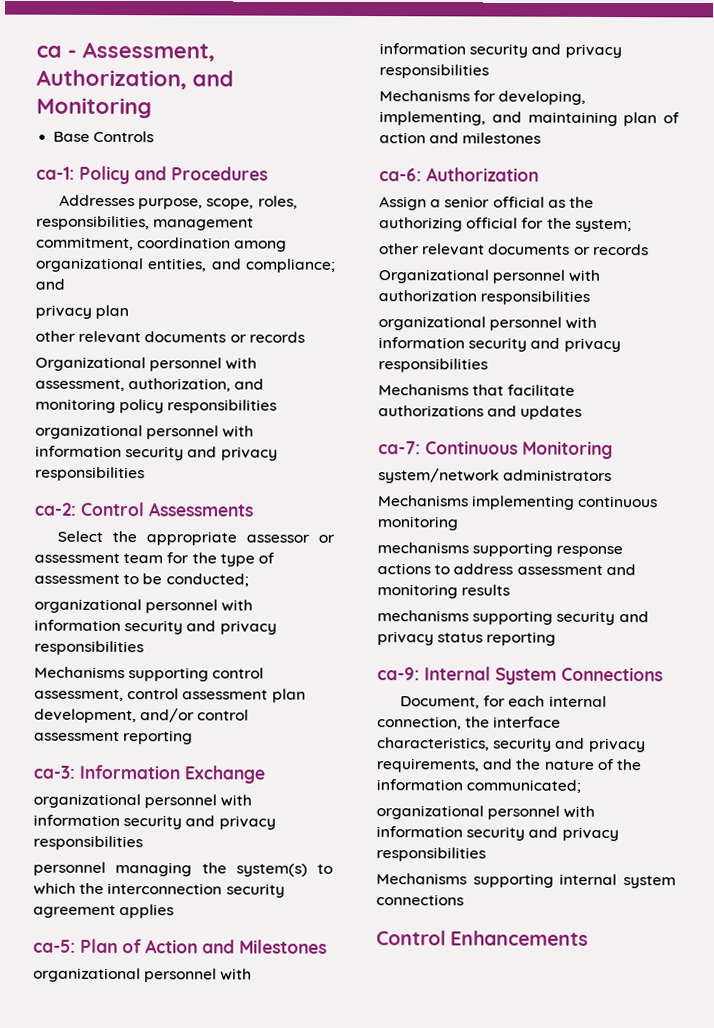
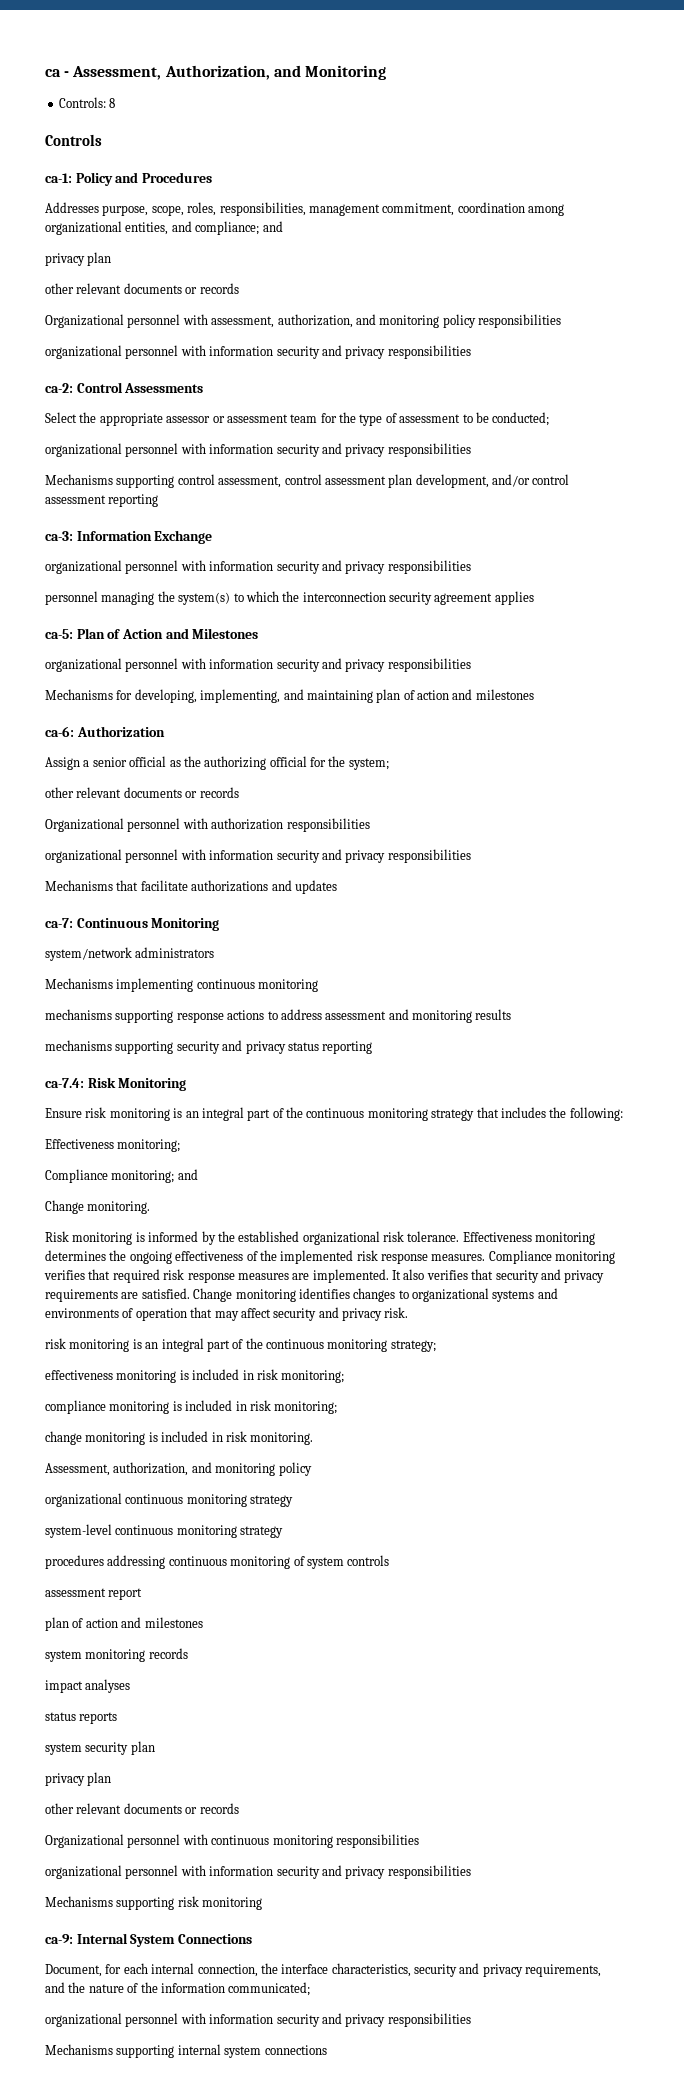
- Base Controls
+ Controls: 8
+ Controls
+ ca-7.4: Risk Monitoring
+ Ensure risk monitoring is an integral part of the continuous monitoring strategy that includes the following:
+ Effectiveness monitoring;
+ Compliance monitoring; and
+ Change monitoring.
+ Risk monitoring is informed by the established organizational risk tolerance. Effectiveness monitoring determines the ongoing effectiveness of the implemented risk response measures. Compliance monitoring verifies that required risk response measures are implemented. It also verifies that security and privacy requirements are satisfied. Change monitoring identifies changes to organizational systems and environments of operation that may affect security and privacy risk.
+ risk monitoring is an integral part of the continuous monitoring strategy;
+ effectiveness monitoring is included in risk monitoring;
+ compliance monitoring is included in risk monitoring;
+ change monitoring is included in risk monitoring.
+ Assessment, authorization, and monitoring policy
+ organizational continuous monitoring strategy
+ system-level continuous monitoring strategy
+ procedures addressing continuous monitoring of system controls
+ assessment report
+ plan of action and milestones
+ system monitoring records
+ impact analyses
+ status reports
+ system security plan
+ privacy plan
+ other relevant documents or records
+ Organizational personnel with continuous monitoring responsibilities
+ organizational personnel with information security and privacy responsibilities
+ Mechanisms supporting risk monitoring
- Control Enhancements

